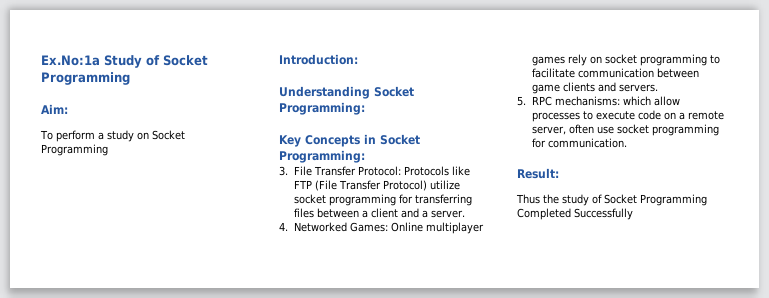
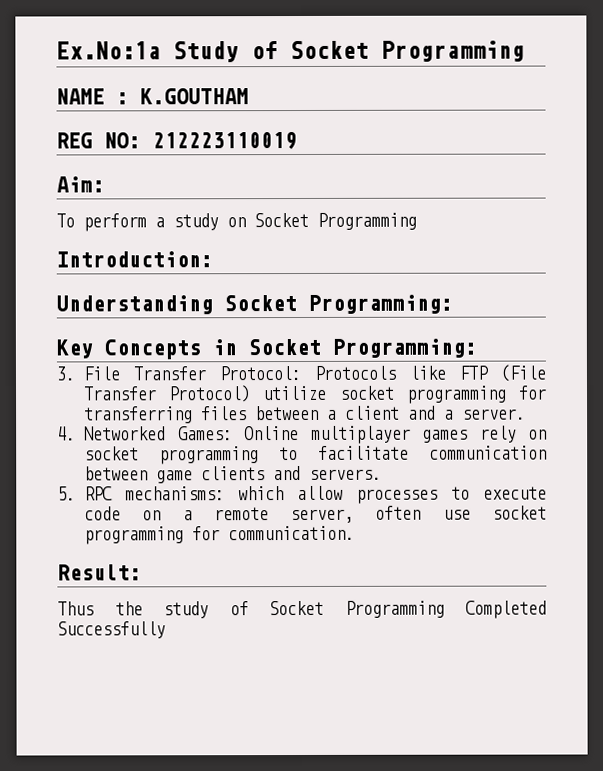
+ NAME : K.GOUTHAM
+ REG NO: 212223110019

